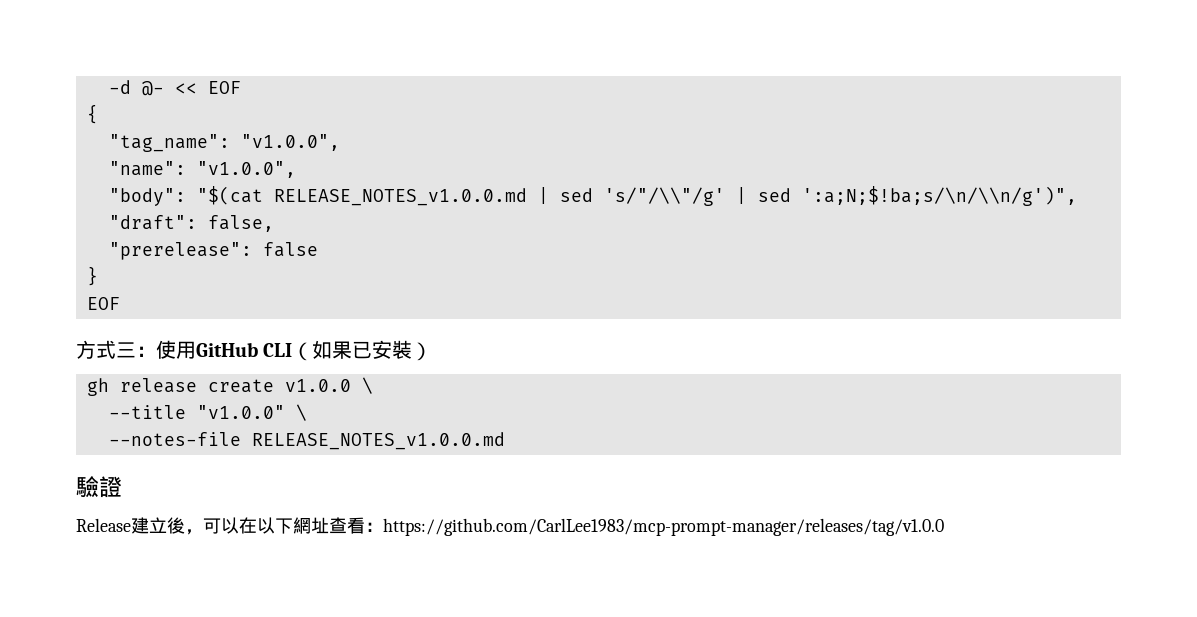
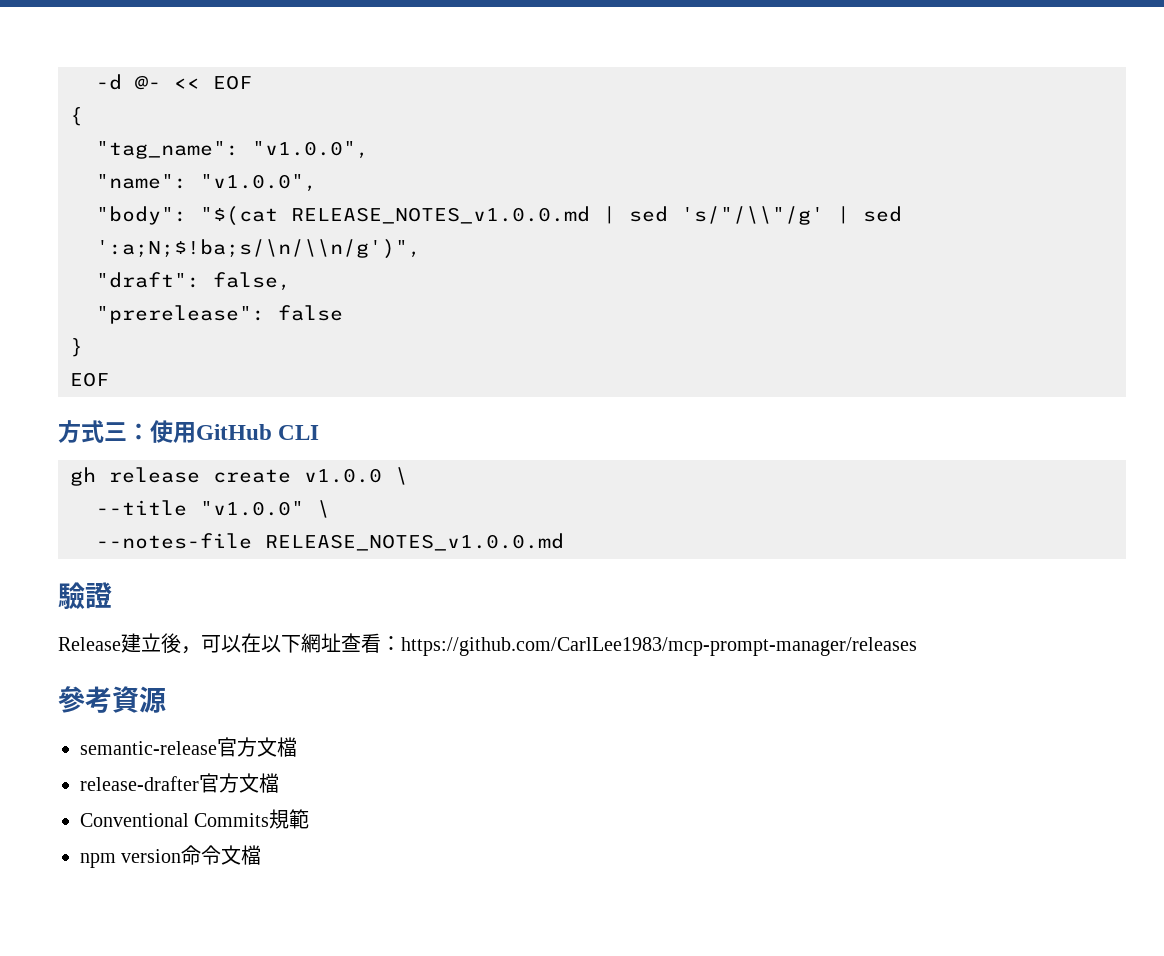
- 方式三：使用GitHub CLI（如果已安裝）
+ 方式三：使用GitHub CLI
- Release建立後，可以在以下網址查看：https://github.com/CarlLee1983/mcp-prompt-manager/releases/tag/v1.0.0
+ Release建立後，可以在以下網址查看：https://github.com/CarlLee1983/mcp-prompt-manager/releases
+ 參考資源
+ semantic-release官方文檔
+ release-drafter官方文檔
+ Conventional Commits規範
+ npm version命令文檔

